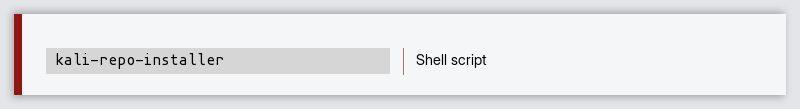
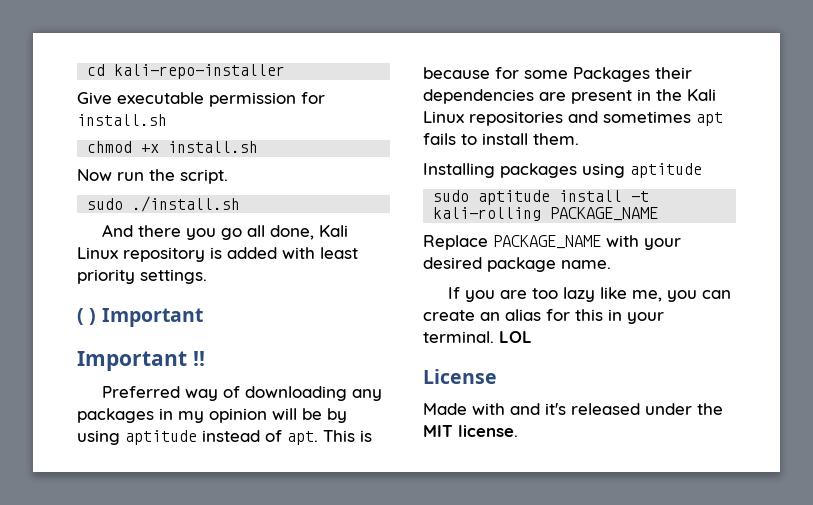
- kali-repo-installer
+ cd kali-repo-installer
- Shell script
+ Give executable permission for install.sh
+ chmod +x install.sh
+ Now run the script.
+ sudo ./install.sh
+ And there you go all done, Kali Linux repository is added with least priority settings.
+ ( ) Important
+ Important !!
+ Preferred way of downloading any packages in my opinion will be by using aptitude instead of apt. This is because for some Packages their dependencies are present in the Kali Linux repositories and sometimes apt fails to install them.
+ Installing packages using aptitude
+ sudo aptitude install -t kali-rolling PACKAGE_NAME
+ Replace PACKAGE_NAME with your desired package name.
+ If you are too lazy like me, you can create an alias for this in your terminal. LOL
+ License
+ Made with and it's released under the MIT license.

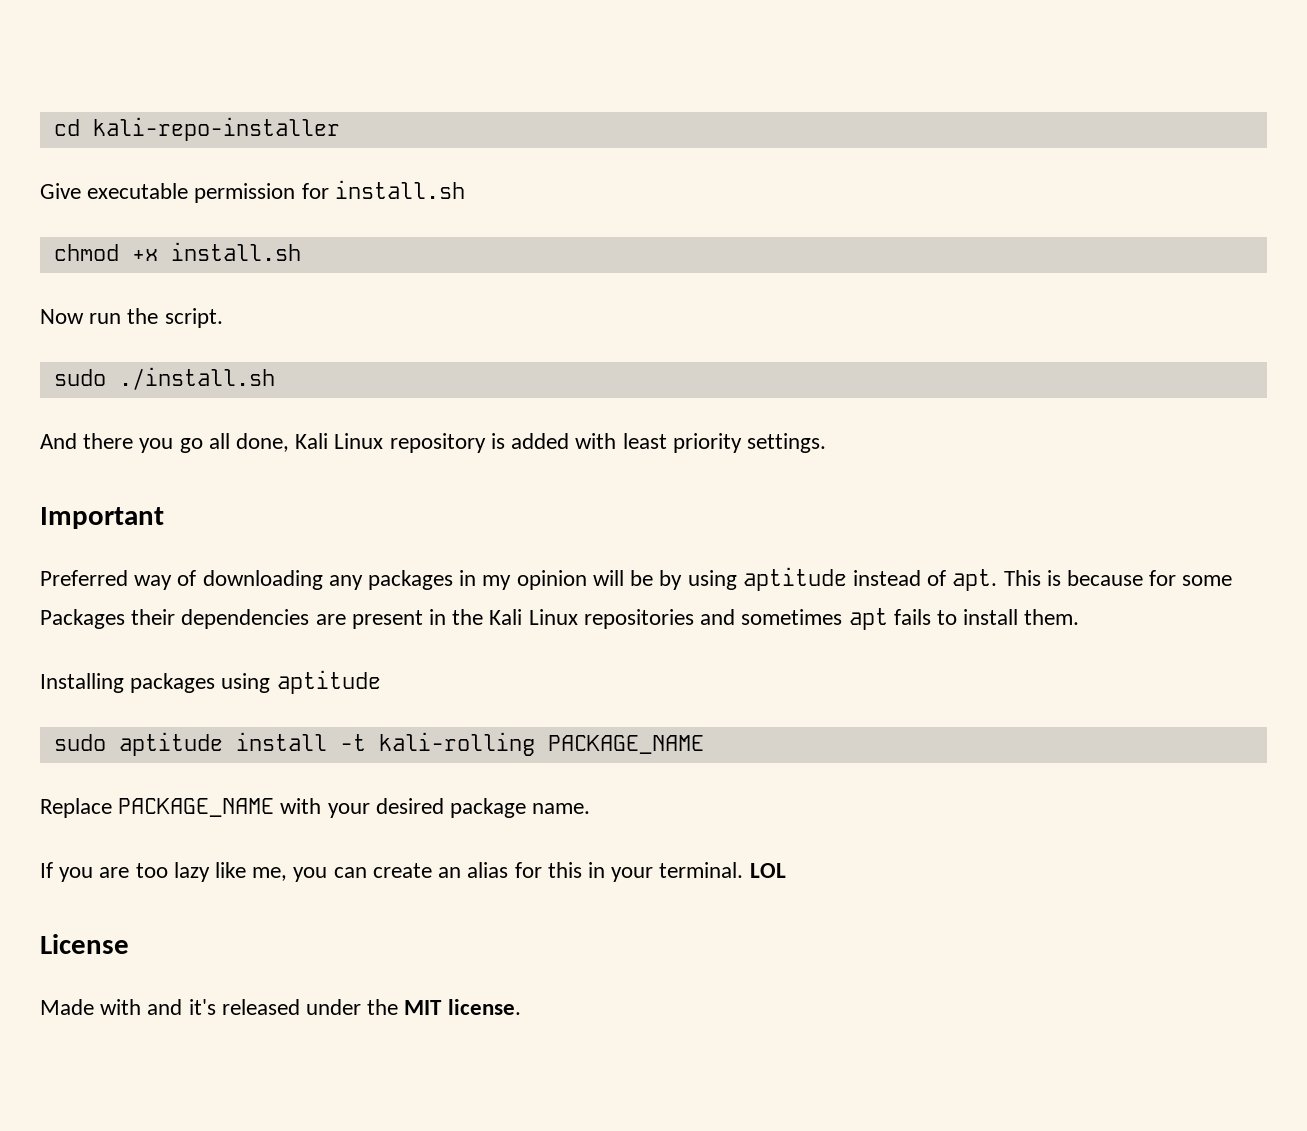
- ( ) Important
- Important !!
+ Important

